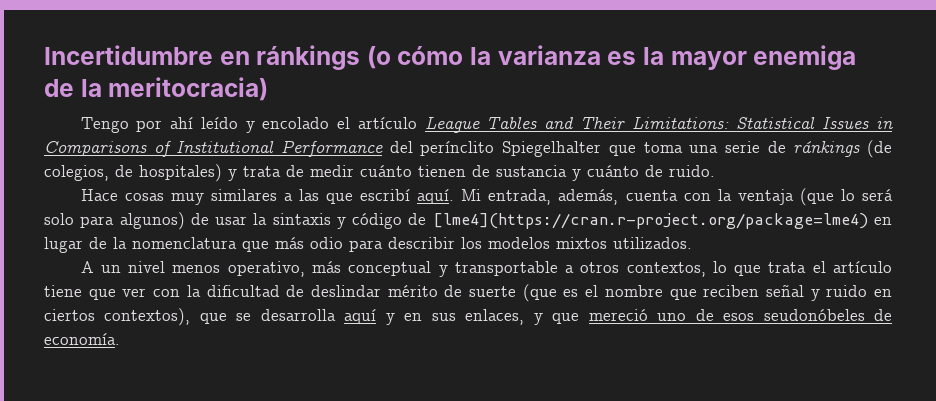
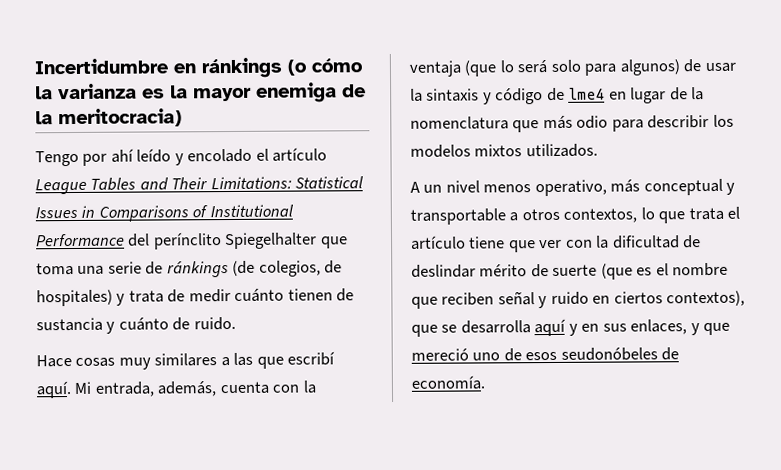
- Mi entrada, además, cuenta con la ventaja (que lo será solo para algunos) de usar la sintaxis y código de [lme4](https://cran.r-project.org/package=lme4) en lugar de la nomenclatura que más odio para describir los modelos mixtos utilizados.
+ Mi entrada, además, cuenta con la ventaja (que lo será solo para algunos) de usar la sintaxis y código de lme4 en lugar de la nomenclatura que más odio para describir los modelos mixtos utilizados.

